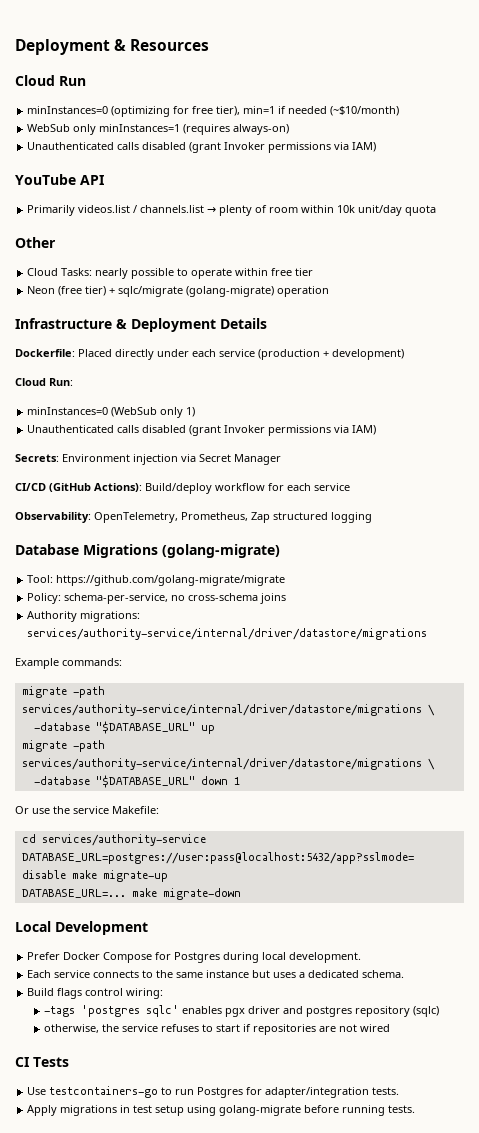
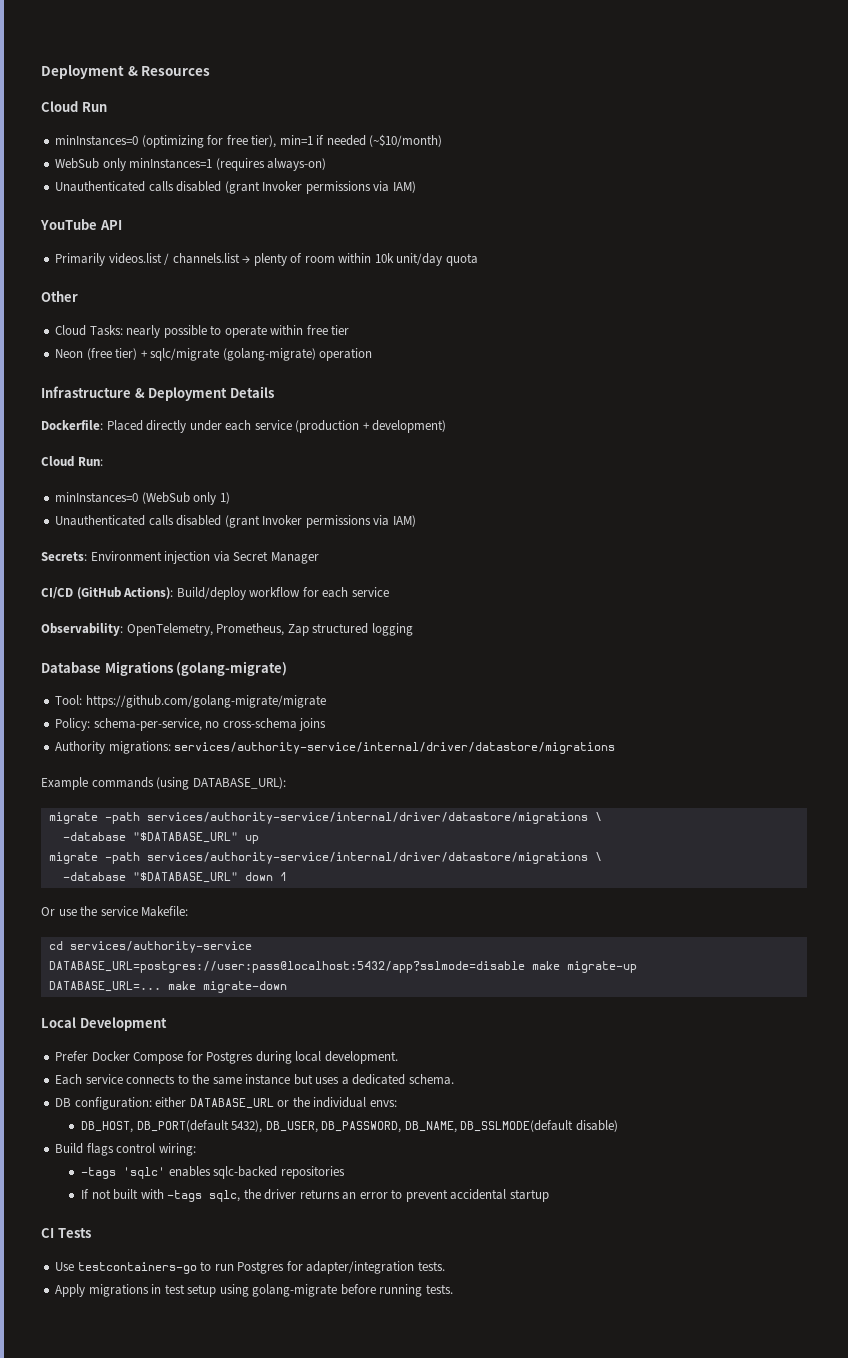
- Example commands:
+ Example commands (using DATABASE_URL):
+ DB configuration: either DATABASE_URL or the individual envs:
+ DB_HOST, DB_PORT(default 5432), DB_USER, DB_PASSWORD, DB_NAME, DB_SSLMODE(default disable)
- -tags 'postgres sqlc' enables pgx driver and postgres repository (sqlc)
- otherwise, the service refuses to start if repositories are not wired
+ -tags 'sqlc' enables sqlc-backed repositories
+ If not built with -tags sqlc, the driver returns an error to prevent accidental startup

